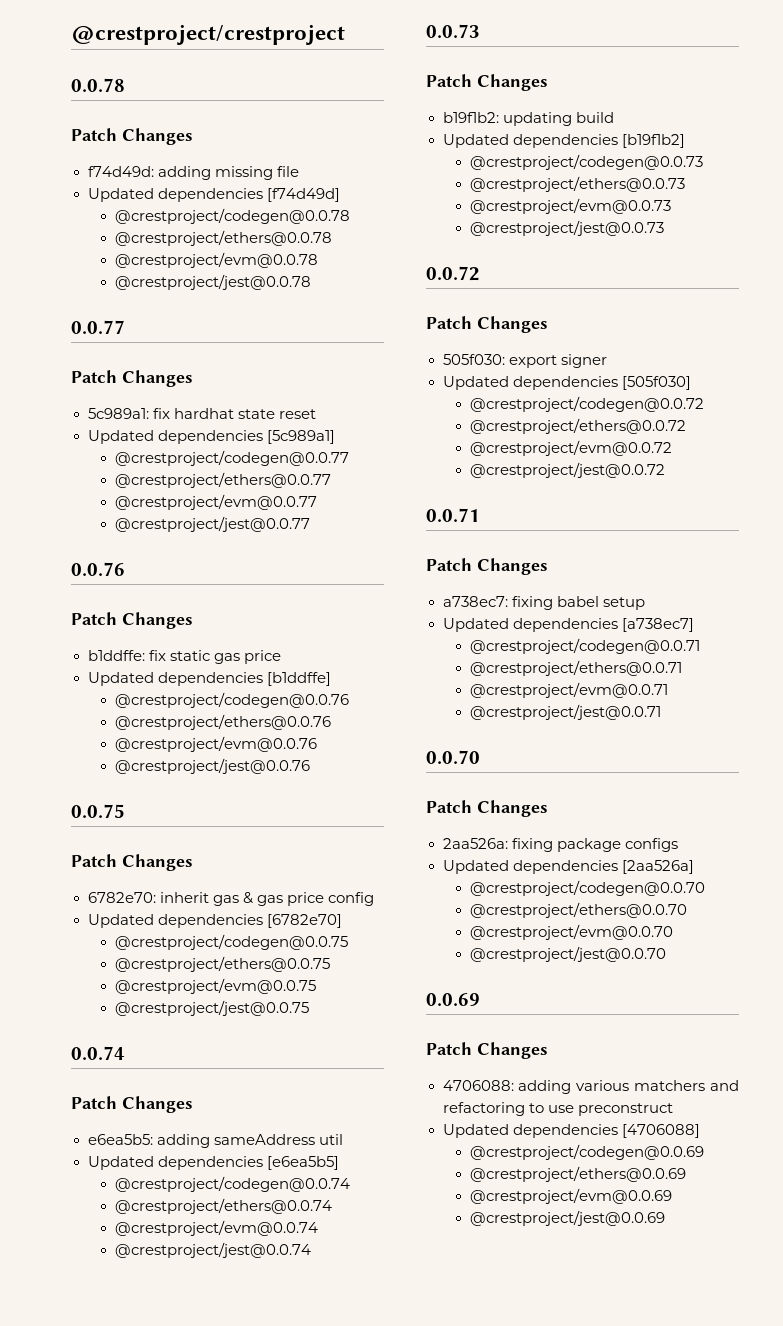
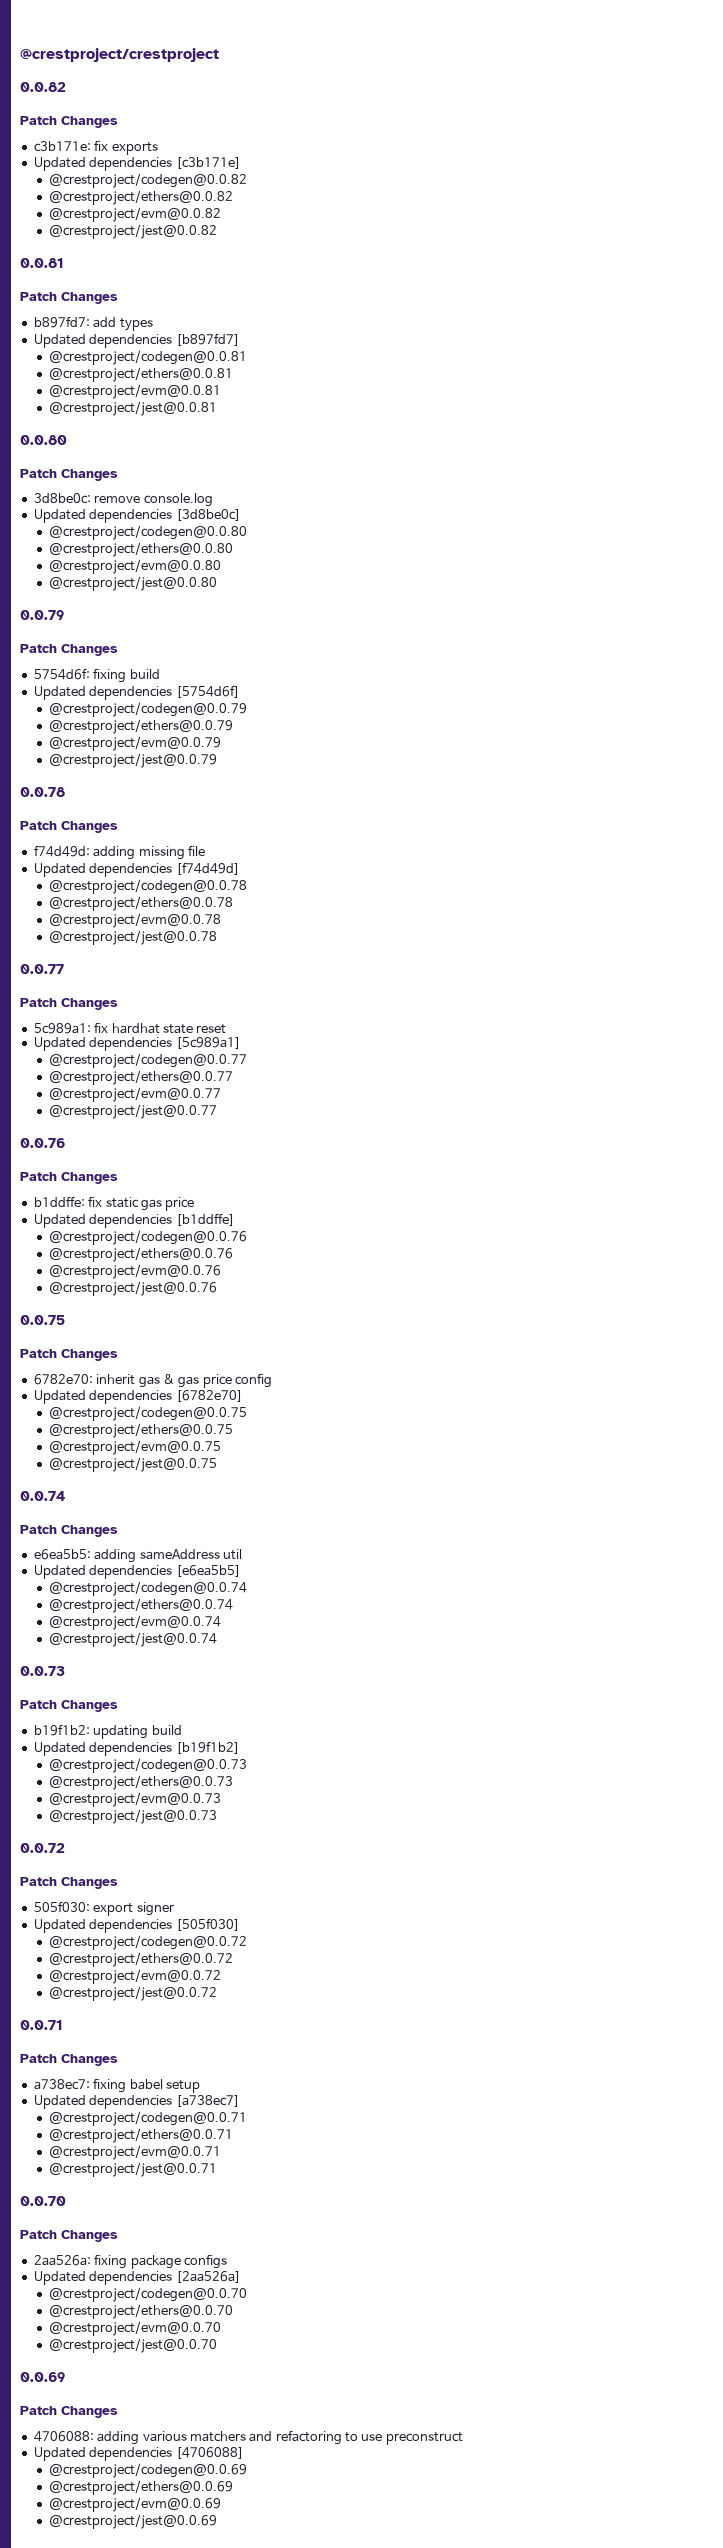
+ 0.0.82
+ Patch Changes
+ c3b171e: fix exports
+ Updated dependencies [c3b171e]
+ @crestproject/codegen@0.0.82
+ @crestproject/ethers@0.0.82
+ @crestproject/evm@0.0.82
+ @crestproject/jest@0.0.82
+ 0.0.81
+ Patch Changes
+ b897fd7: add types
+ Updated dependencies [b897fd7]
+ @crestproject/codegen@0.0.81
+ @crestproject/ethers@0.0.81
+ @crestproject/evm@0.0.81
+ @crestproject/jest@0.0.81
+ 0.0.80
+ Patch Changes
+ 3d8be0c: remove console.log
+ Updated dependencies [3d8be0c]
+ @crestproject/codegen@0.0.80
+ @crestproject/ethers@0.0.80
+ @crestproject/evm@0.0.80
+ @crestproject/jest@0.0.80
+ 0.0.79
+ Patch Changes
+ 5754d6f: fixing build
+ Updated dependencies [5754d6f]
+ @crestproject/codegen@0.0.79
+ @crestproject/ethers@0.0.79
+ @crestproject/evm@0.0.79
+ @crestproject/jest@0.0.79

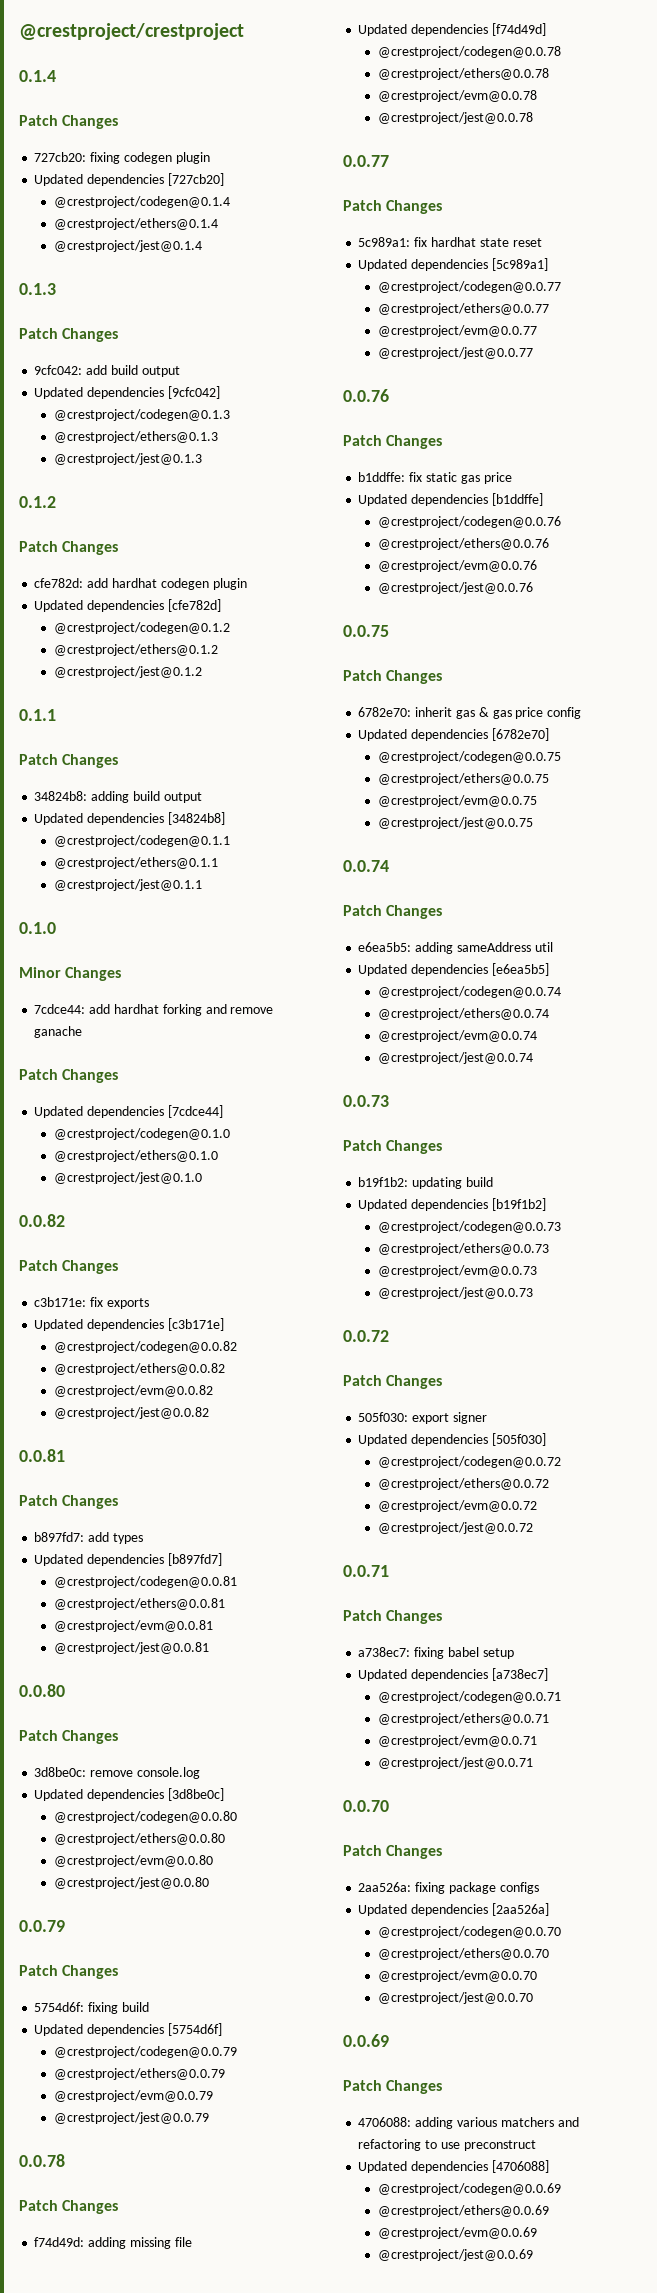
+ 0.1.4
+ Patch Changes
+ 727cb20: fixing codegen plugin
+ Updated dependencies [727cb20]
+ @crestproject/codegen@0.1.4
+ @crestproject/ethers@0.1.4
+ @crestproject/jest@0.1.4
+ 0.1.3
+ Patch Changes
+ 9cfc042: add build output
+ Updated dependencies [9cfc042]
+ @crestproject/codegen@0.1.3
+ @crestproject/ethers@0.1.3
+ @crestproject/jest@0.1.3
+ 0.1.2
+ Patch Changes
+ cfe782d: add hardhat codegen plugin
+ Updated dependencies [cfe782d]
+ @crestproject/codegen@0.1.2
+ @crestproject/ethers@0.1.2
+ @crestproject/jest@0.1.2
+ 0.1.1
+ Patch Changes
+ 34824b8: adding build output
+ Updated dependencies [34824b8]
+ @crestproject/codegen@0.1.1
+ @crestproject/ethers@0.1.1
+ @crestproject/jest@0.1.1
+ 0.1.0
+ Minor Changes
+ 7cdce44: add hardhat forking and remove ganache
+ Patch Changes
+ Updated dependencies [7cdce44]
+ @crestproject/codegen@0.1.0
+ @crestproject/ethers@0.1.0
+ @crestproject/jest@0.1.0

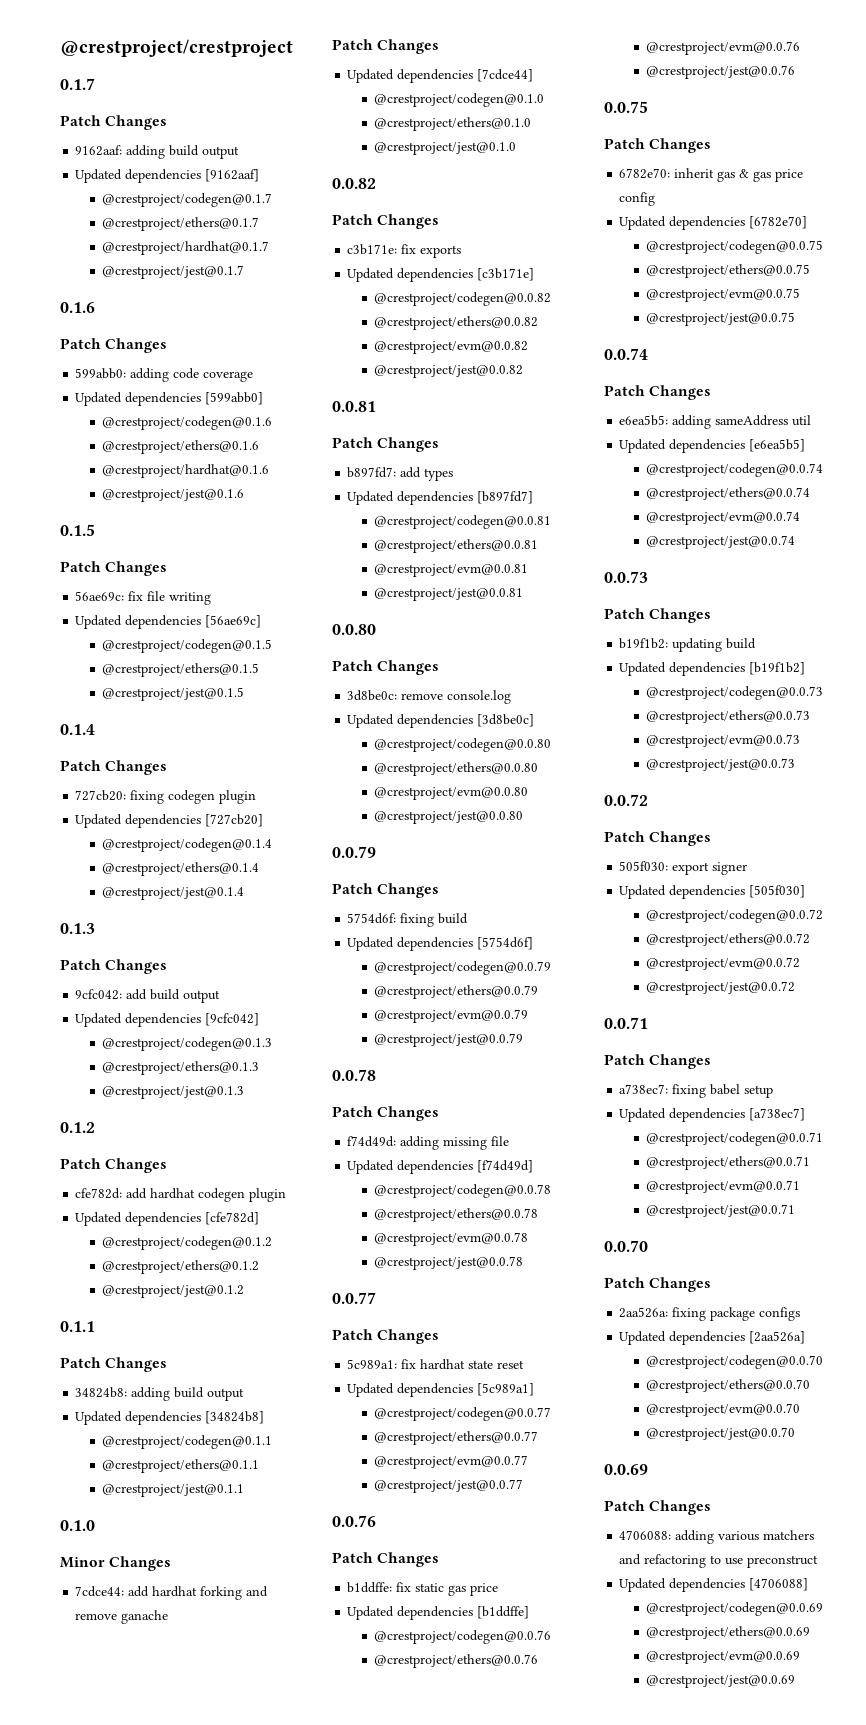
+ 0.1.7
+ Patch Changes
+ 9162aaf: adding build output
+ Updated dependencies [9162aaf]
+ @crestproject/codegen@0.1.7
+ @crestproject/ethers@0.1.7
+ @crestproject/hardhat@0.1.7
+ @crestproject/jest@0.1.7
+ 0.1.6
+ Patch Changes
+ 599abb0: adding code coverage
+ Updated dependencies [599abb0]
+ @crestproject/codegen@0.1.6
+ @crestproject/ethers@0.1.6
+ @crestproject/hardhat@0.1.6
+ @crestproject/jest@0.1.6
+ 0.1.5
+ Patch Changes
+ 56ae69c: fix file writing
+ Updated dependencies [56ae69c]
+ @crestproject/codegen@0.1.5
+ @crestproject/ethers@0.1.5
+ @crestproject/jest@0.1.5

